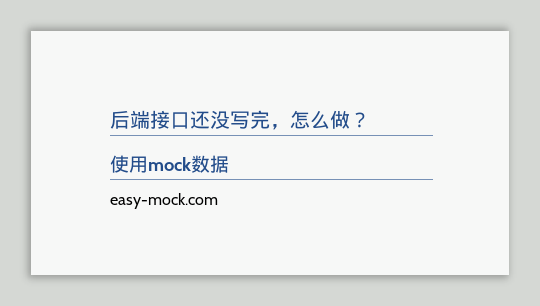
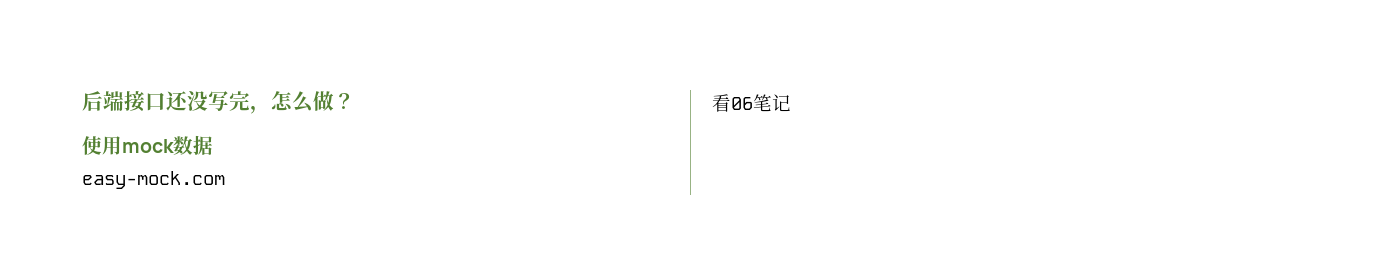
+ 看06笔记

